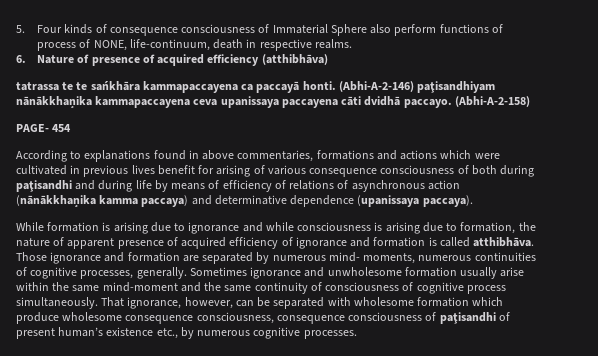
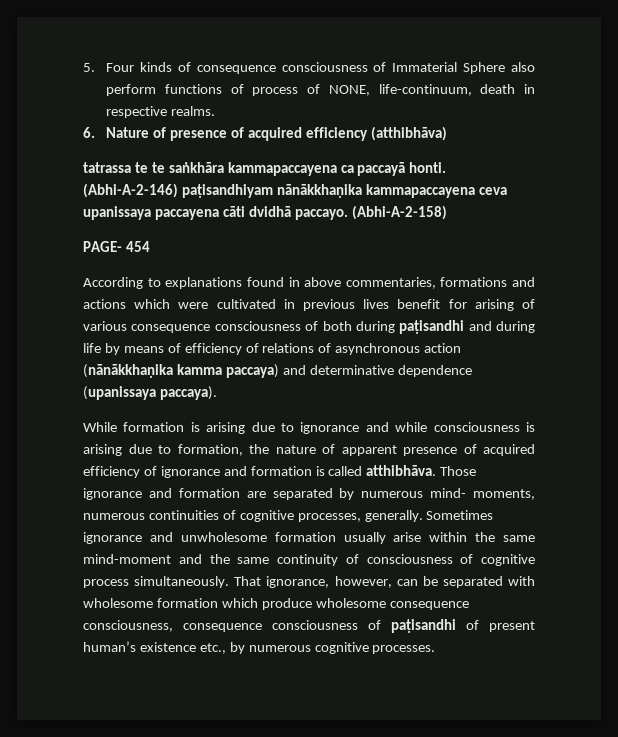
- tatrassa te te sańkhāra kammapaccayena ca paccayā honti.
+ tatrassa te te saṅkhāra kammapaccayena ca paccayā honti.
- (Abhi-A-2-146) paţisandhiyam nānākkhaņika kammapaccayena ceva upanissaya paccayena cāti dvidhā paccayo.
+ (Abhi-A-2-146) paṭisandhiyam nānākkhaṇika kammapaccayena ceva upanissaya paccayena cāti dvidhā paccayo.
- According to explanations found in above commentaries, formations and actions which were cultivated in previous lives benefit for arising of various consequence consciousness of both during paţisandhi and during life by means of efficiency of relations of asynchronous action (nānākkhaņika kamma paccaya) and determinative dependence (upanissaya paccaya).
+ According to explanations found in above commentaries, formations and actions which were cultivated in previous lives benefit for arising of various consequence consciousness of both during paṭisandhi and during life by means of efficiency of relations of asynchronous action (nānākkhaṇika kamma paccaya) and determinative dependence (upanissaya paccaya).
- That ignorance, however, can be separated with wholesome formation which produce wholesome consequence consciousness, consequence consciousness of paţisandhi of present human’s existence etc., by numerous cognitive processes.
+ That ignorance, however, can be separated with wholesome formation which produce wholesome consequence consciousness, consequence consciousness of paṭisandhi of present human’s existence etc., by numerous cognitive processes.

